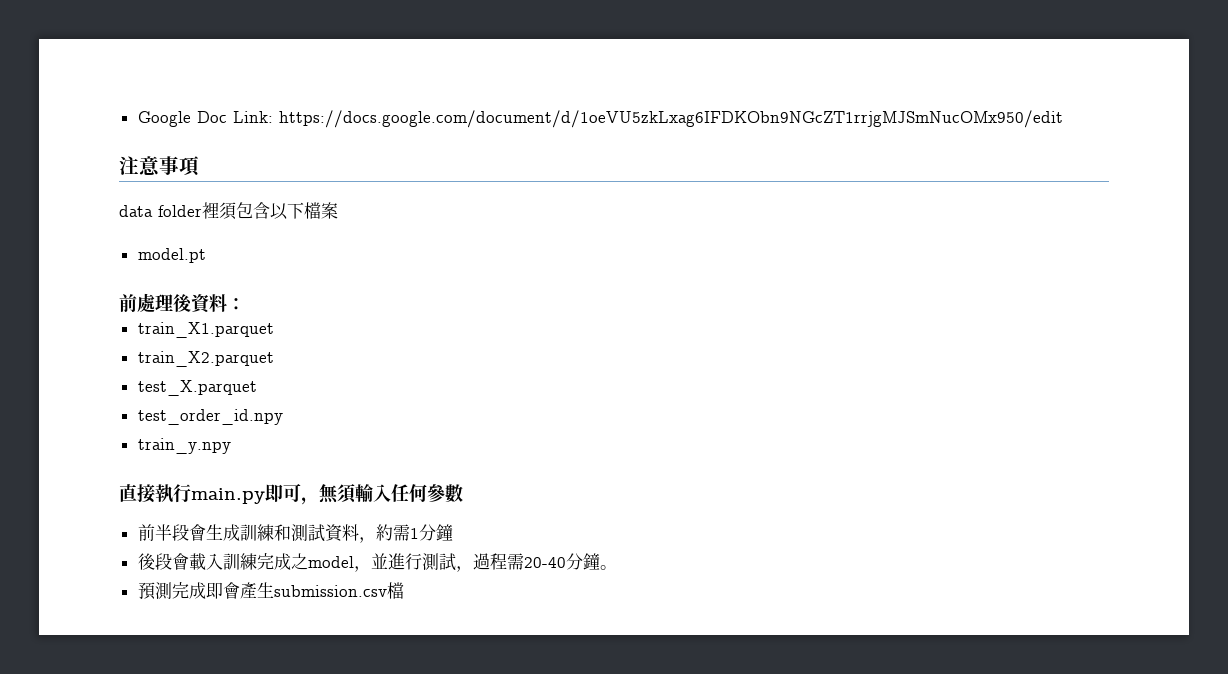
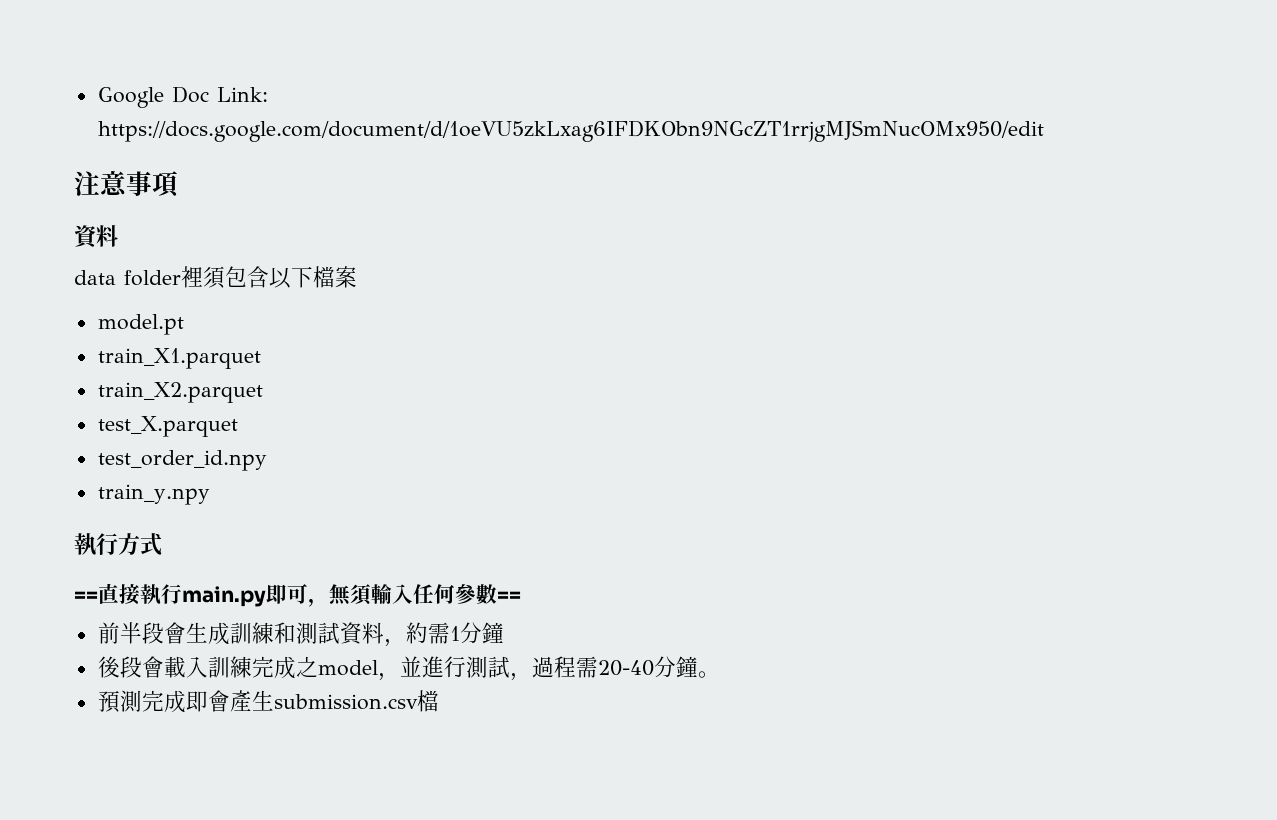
  注意事項
+ 資料
- 前處理後資料：
- 直接執行main.py即可，無須輸入任何參數
+ 執行方式
+ ==直接執行main.py即可，無須輸入任何參數==

